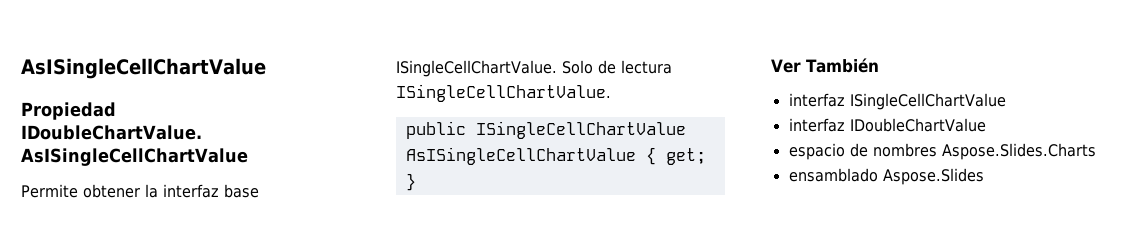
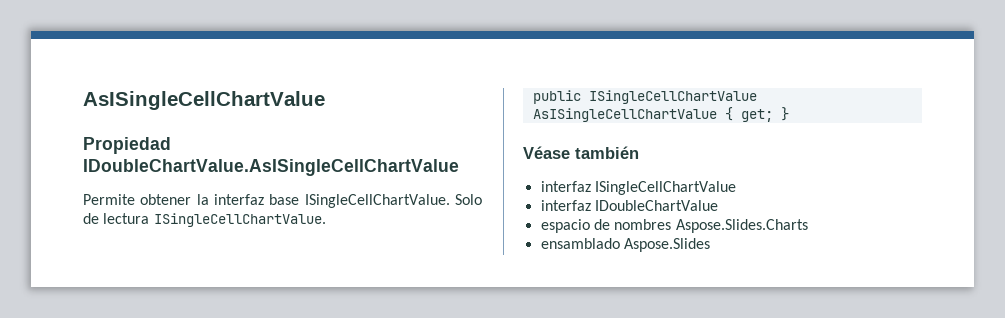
- Ver También
+ Véase también

